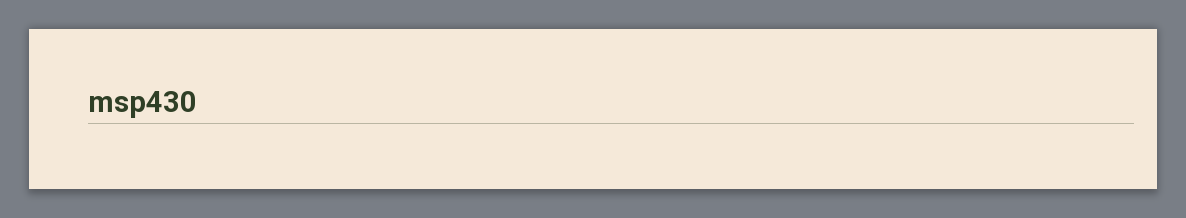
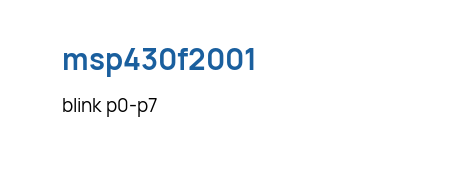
- msp430
+ msp430f2001
+ blink p0-p7

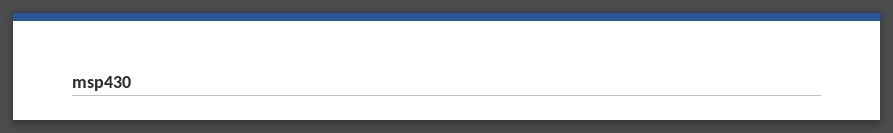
- msp430f2001
- blink p0-p7
+ msp430

